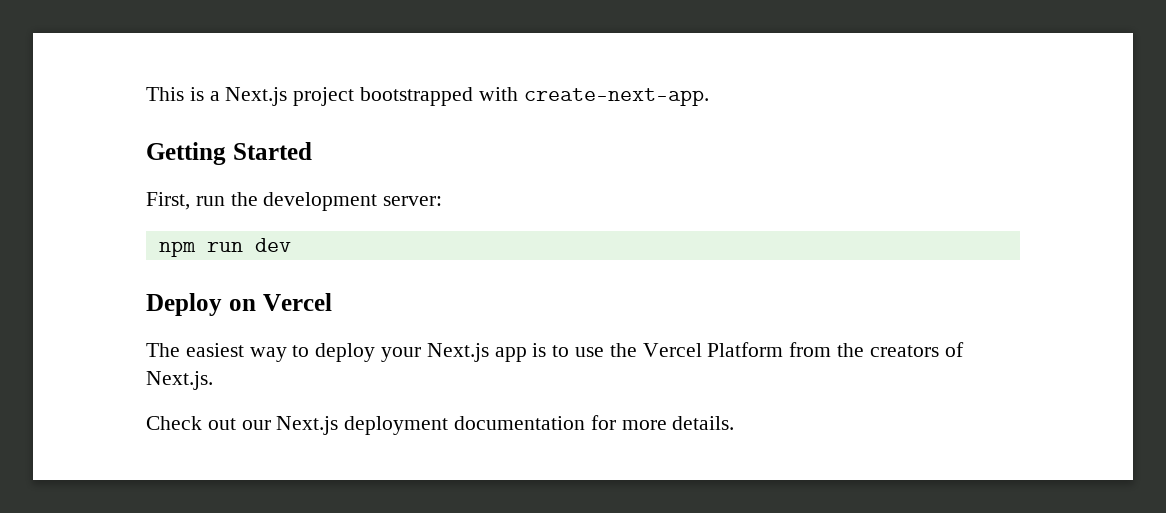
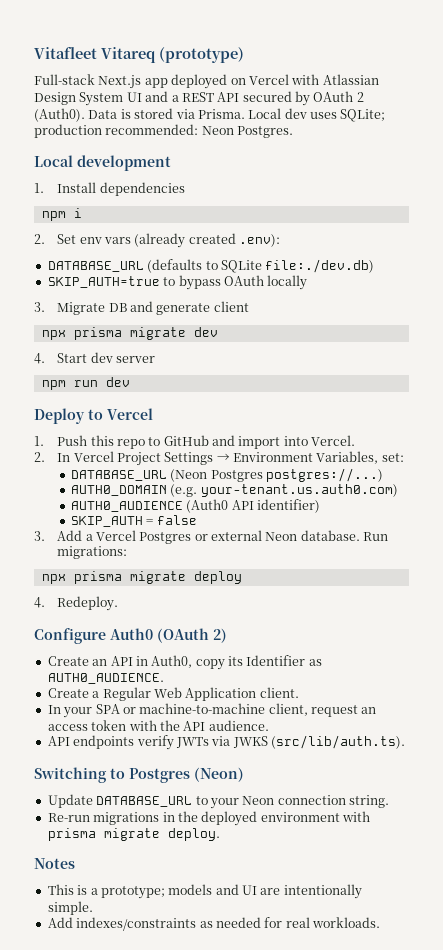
- This is a Next.js project bootstrapped with create-next-app.
- Getting Started
- First, run the development server:
+ Vitafleet Vitareq (prototype)
+ Full-stack Next.js app deployed on Vercel with Atlassian Design System UI and a REST API secured by OAuth 2 (Auth0). Data is stored via Prisma. Local dev uses SQLite; production recommended: Neon Postgres.
+ Local development
+ 1. Install dependencies
+ npm i
+ 2. Set env vars (already created .env):
+ DATABASE_URL (defaults to SQLite file:./dev.db)
+ SKIP_AUTH=true to bypass OAuth locally
+ 3. Migrate DB and generate client
+ npx prisma migrate dev
+ 4. Start dev server
- Deploy on Vercel
+ Deploy to Vercel
- The easiest way to deploy your Next.js app is to use the Vercel Platform from the creators of Next.js.
- Check out our Next.js deployment documentation for more details.
+ 1. Push this repo to GitHub and import into Vercel.
+ 2. In Vercel Project Settings → Environment Variables, set:
+ DATABASE_URL (Neon Postgres postgres://...)
+ AUTH0_DOMAIN (e.g. your-tenant.us.auth0.com)
+ AUTH0_AUDIENCE (Auth0 API identifier)
+ SKIP_AUTH = false
+ 3. Add a Vercel Postgres or external Neon database. Run migrations:
+ npx prisma migrate deploy
+ 4. Redeploy.
+ Configure Auth0 (OAuth 2)
+ Create an API in Auth0, copy its Identifier as AUTH0_AUDIENCE.
+ Create a Regular Web Application client.
+ In your SPA or machine-to-machine client, request an access token with the API audience.
+ API endpoints verify JWTs via JWKS (src/lib/auth.ts).
+ Switching to Postgres (Neon)
+ Update DATABASE_URL to your Neon connection string.
+ Re-run migrations in the deployed environment with prisma migrate deploy.
+ Notes
+ This is a prototype; models and UI are intentionally simple.
+ Add indexes/constraints as needed for real workloads.

